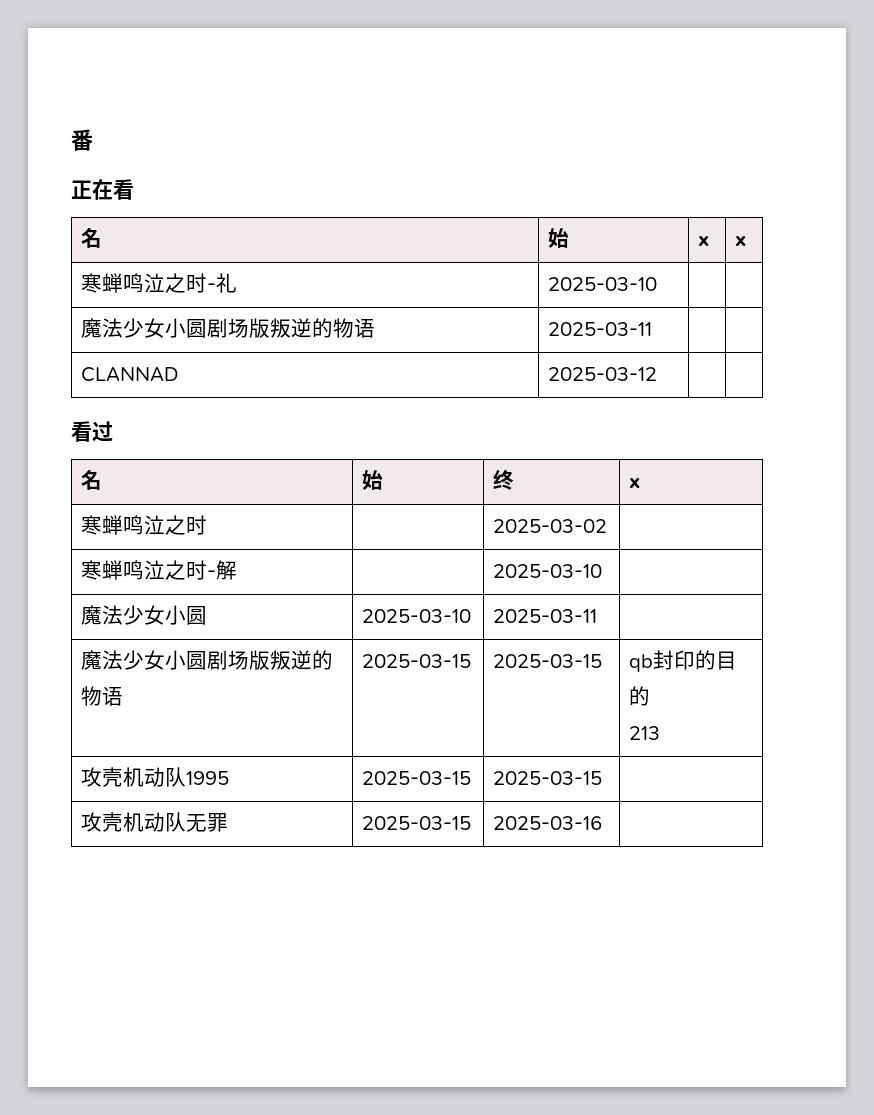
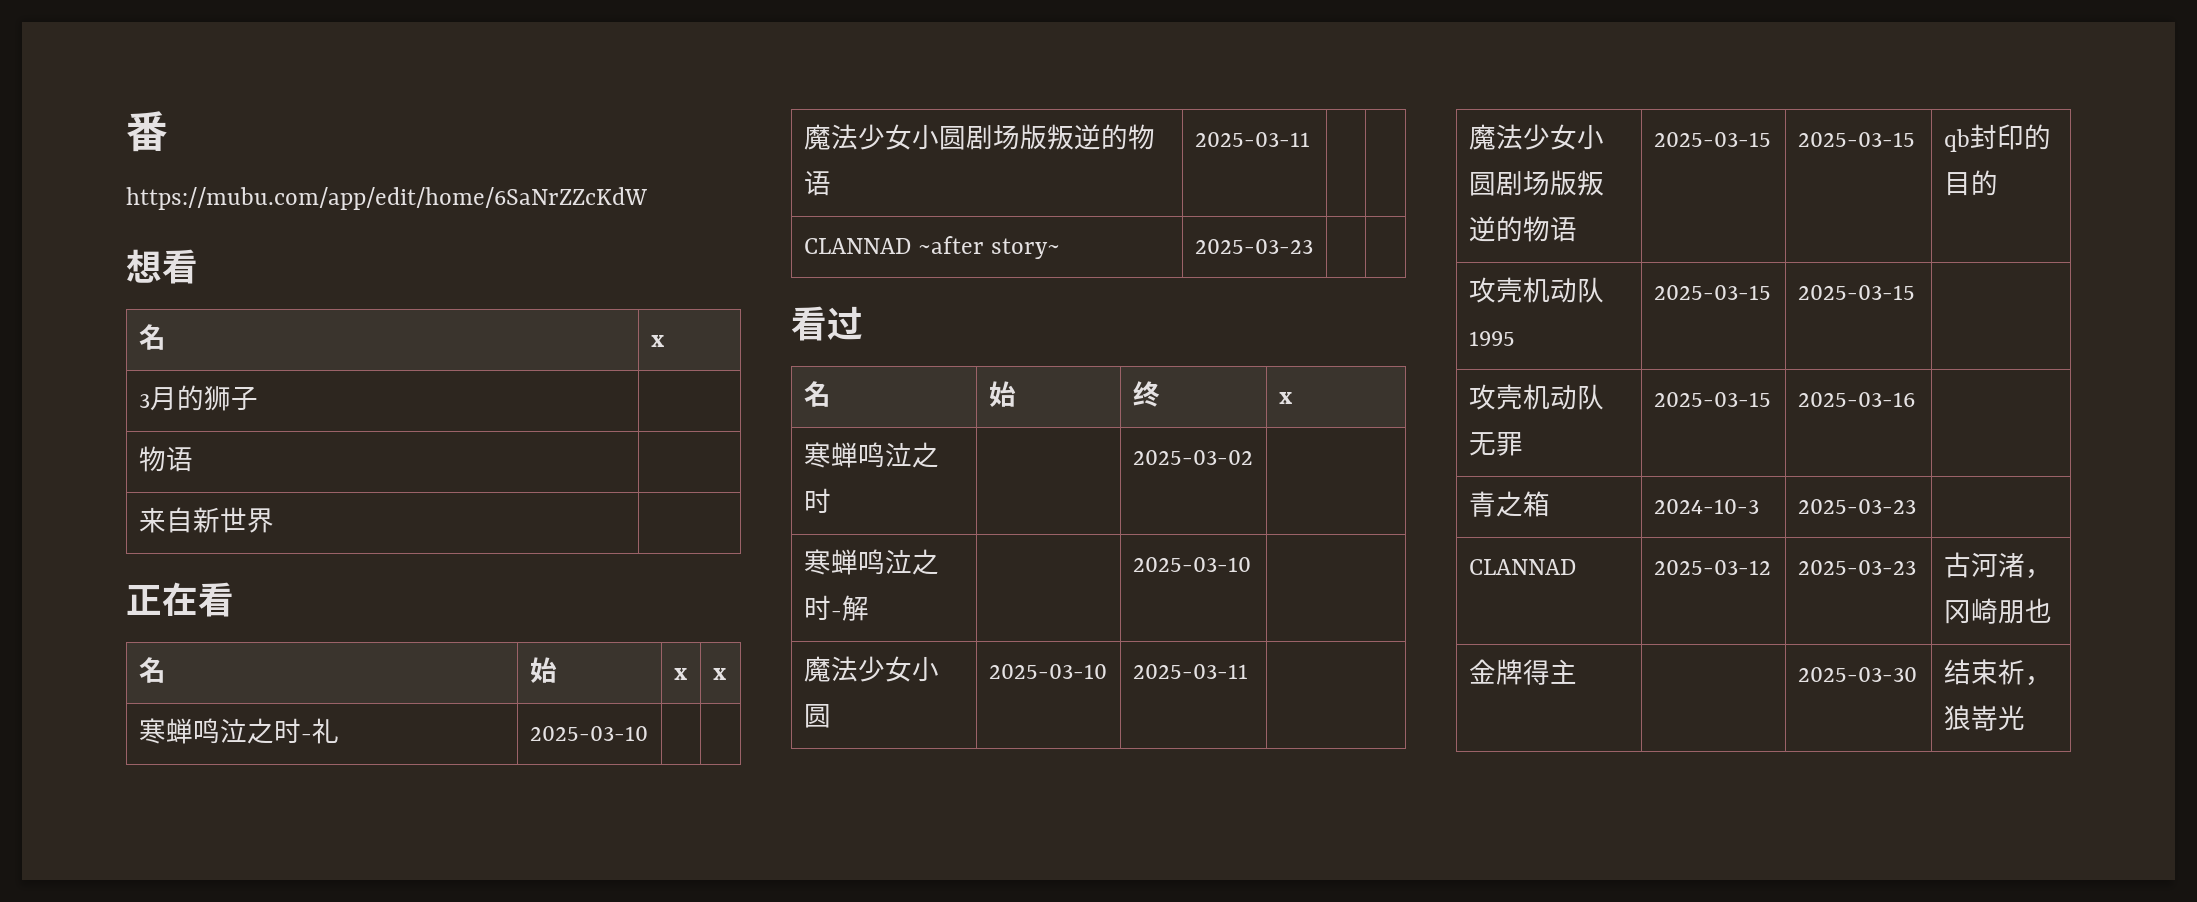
+ https://mubu.com/app/edit/home/6SaNrZZcKdW
+ 想看
+ 名 | x
+ 3月的狮子 |
+ 物语 |
+ 来自新世界 |
- CLANNAD | 2025-03-12 | |
+ CLANNAD ~after story~ | 2025-03-23 | |
  魔法少女小圆剧场版叛逆的物语 | 2025-03-15 | 2025-03-15 | qb封印的目的
- 213
+ 青之箱 | 2024-10-3 | 2025-03-23 |
+ CLANNAD | 2025-03-12 | 2025-03-23 | 古河渚，冈崎朋也
+ 金牌得主 | | 2025-03-30 | 结束祈，狼嵜光

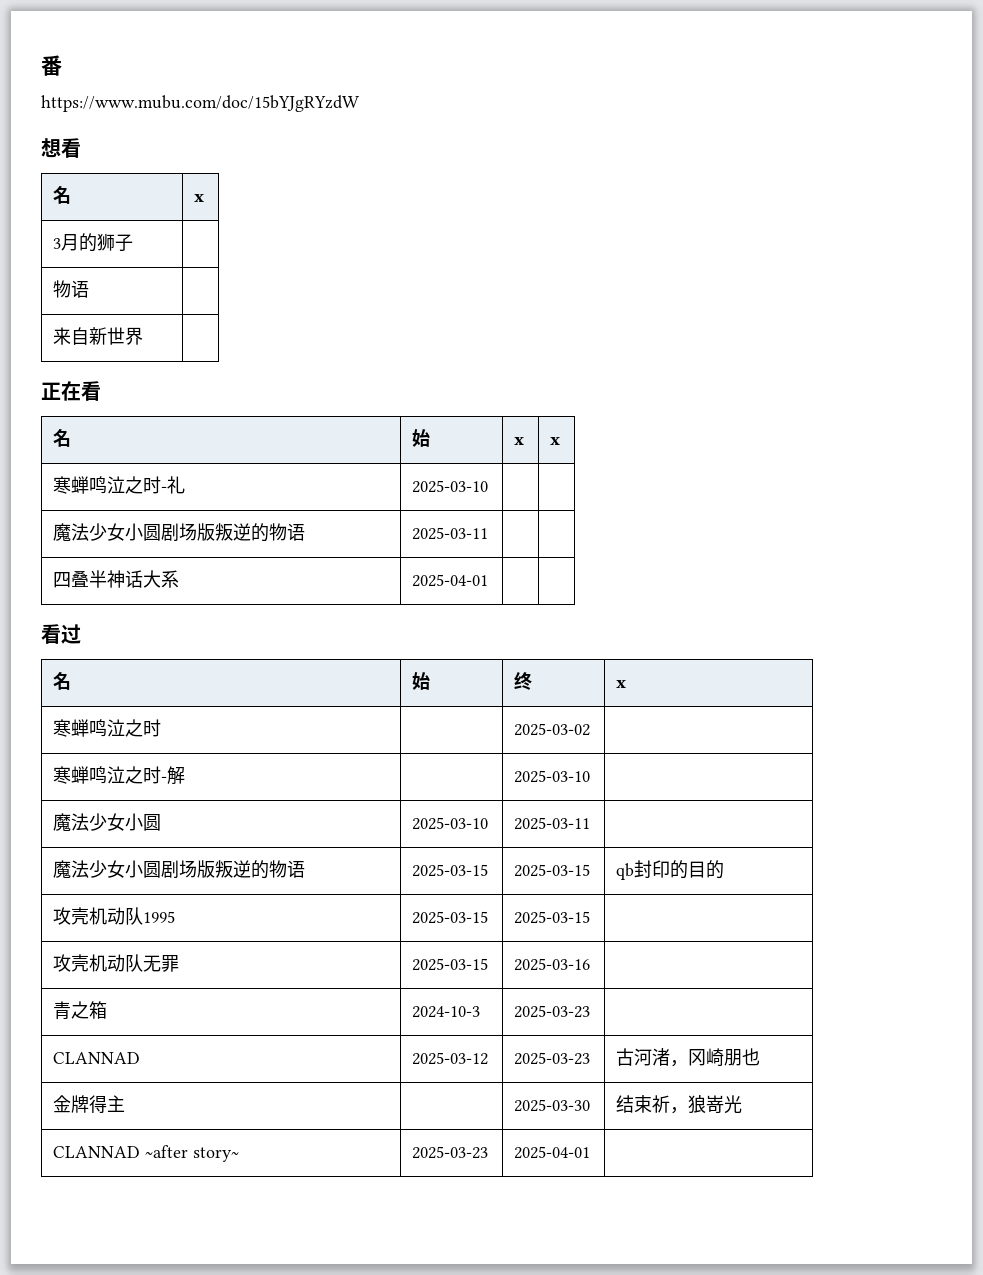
- https://mubu.com/app/edit/home/6SaNrZZcKdW
+ https://www.mubu.com/doc/15bYJgRYzdW
- CLANNAD ~after story~ | 2025-03-23 | |
+ 四叠半神话大系 | 2025-04-01 | |
+ CLANNAD ~after story~ | 2025-03-23 | 2025-04-01 |

